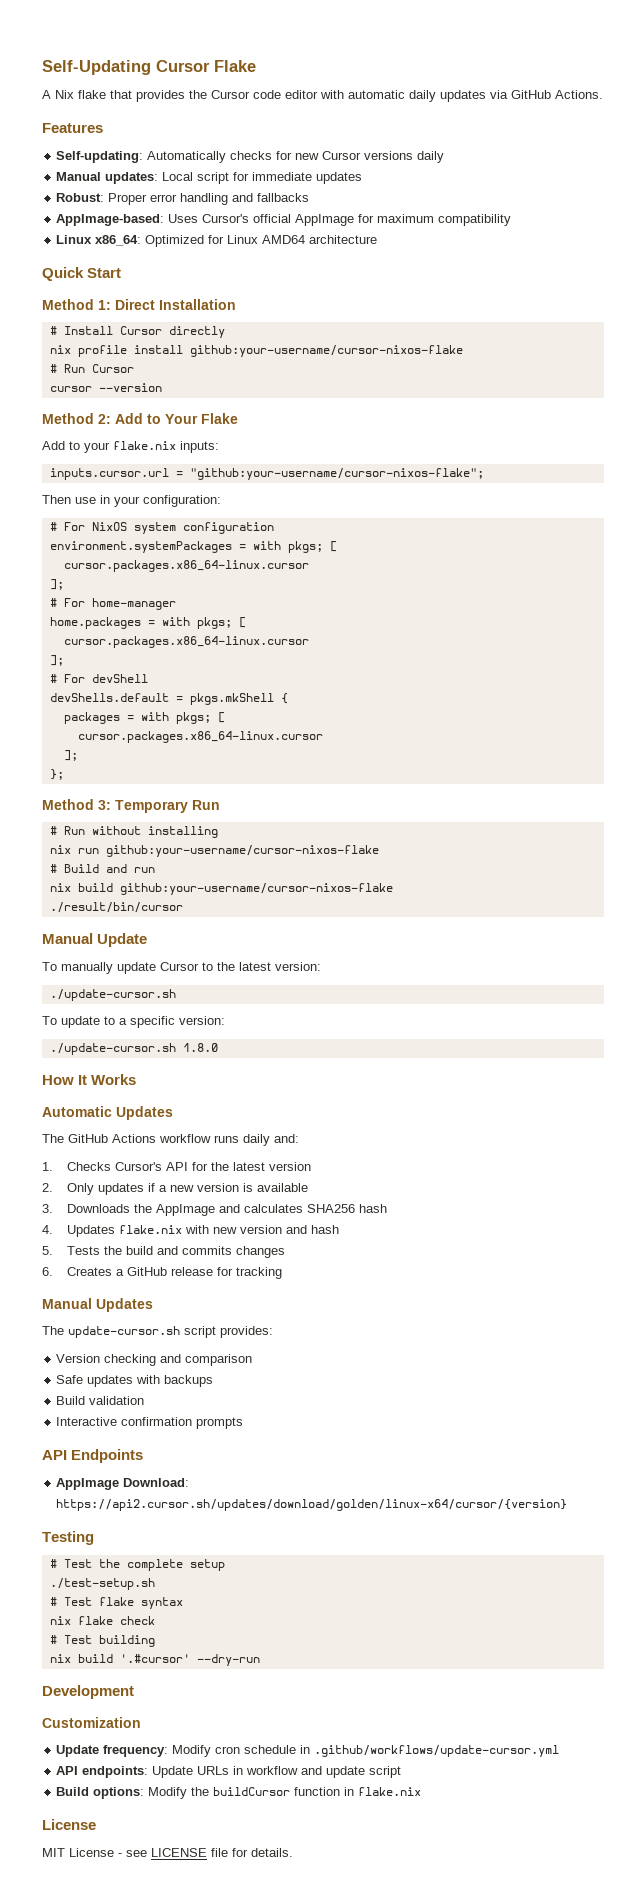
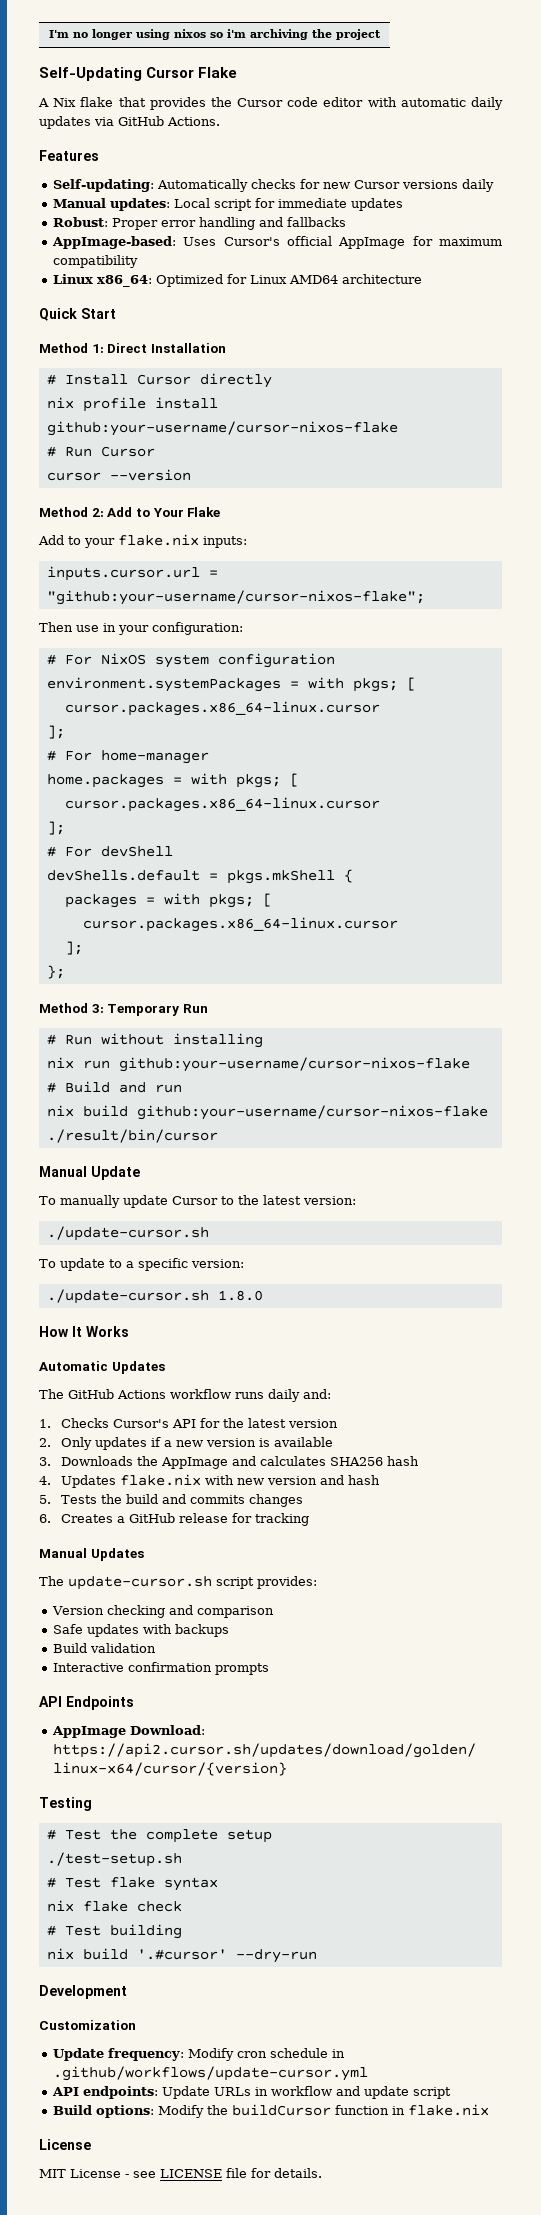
+ I'm no longer using nixos so i'm archiving the project

